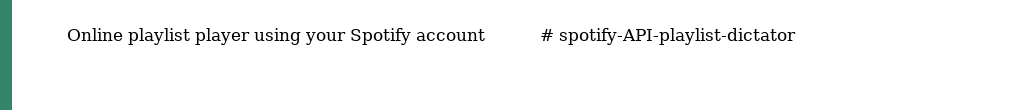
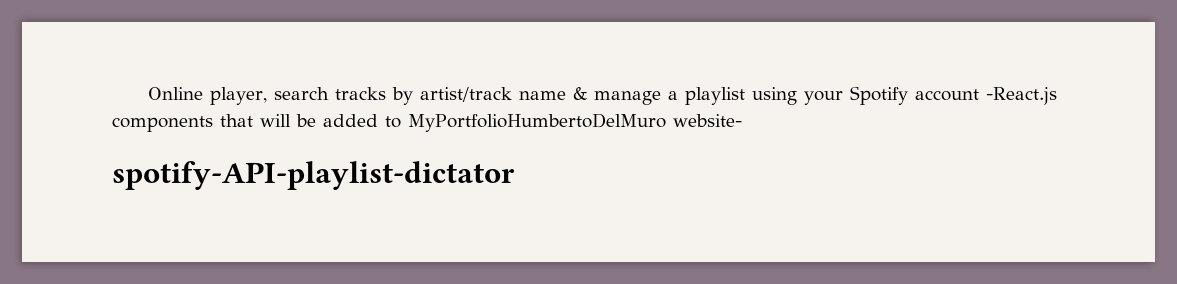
- Online playlist player using your Spotify account # spotify-API-playlist-dictator
+ Online player, search tracks by artist/track name & manage a playlist using your Spotify account -React.js components that will be added to MyPortfolioHumbertoDelMuro website-
+ spotify-API-playlist-dictator

